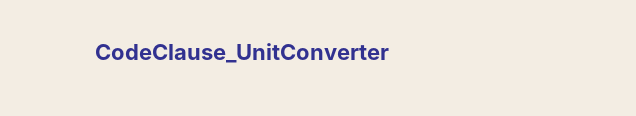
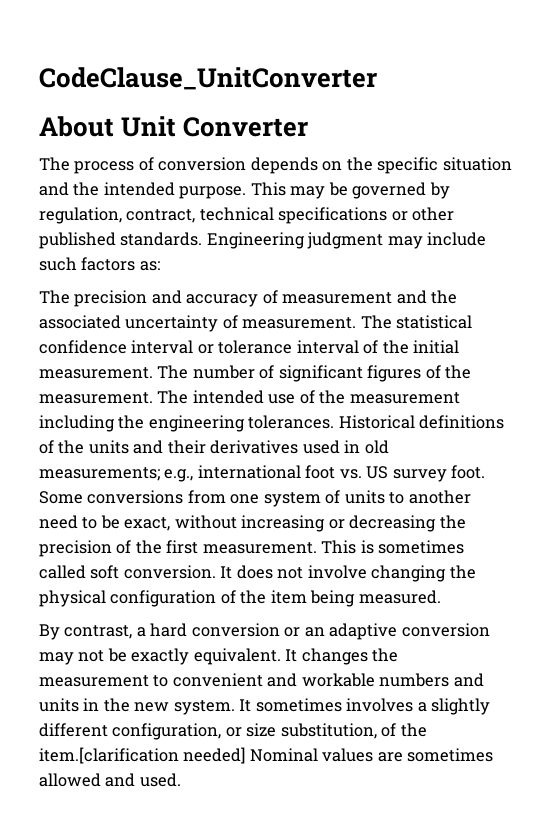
+ About Unit Converter
+ The process of conversion depends on the specific situation and the intended purpose. This may be governed by regulation, contract, technical specifications or other published standards. Engineering judgment may include such factors as:
+ The precision and accuracy of measurement and the associated uncertainty of measurement. The statistical confidence interval or tolerance interval of the initial measurement. The number of significant figures of the measurement. The intended use of the measurement including the engineering tolerances. Historical definitions of the units and their derivatives used in old measurements; e.g., international foot vs. US survey foot. Some conversions from one system of units to another need to be exact, without increasing or decreasing the precision of the first measurement. This is sometimes called soft conversion. It does not involve changing the physical configuration of the item being measured.
+ By contrast, a hard conversion or an adaptive conversion may not be exactly equivalent. It changes the measurement to convenient and workable numbers and units in the new system. It sometimes involves a slightly different configuration, or size substitution, of the item.[clarification needed] Nominal values are sometimes allowed and used.

